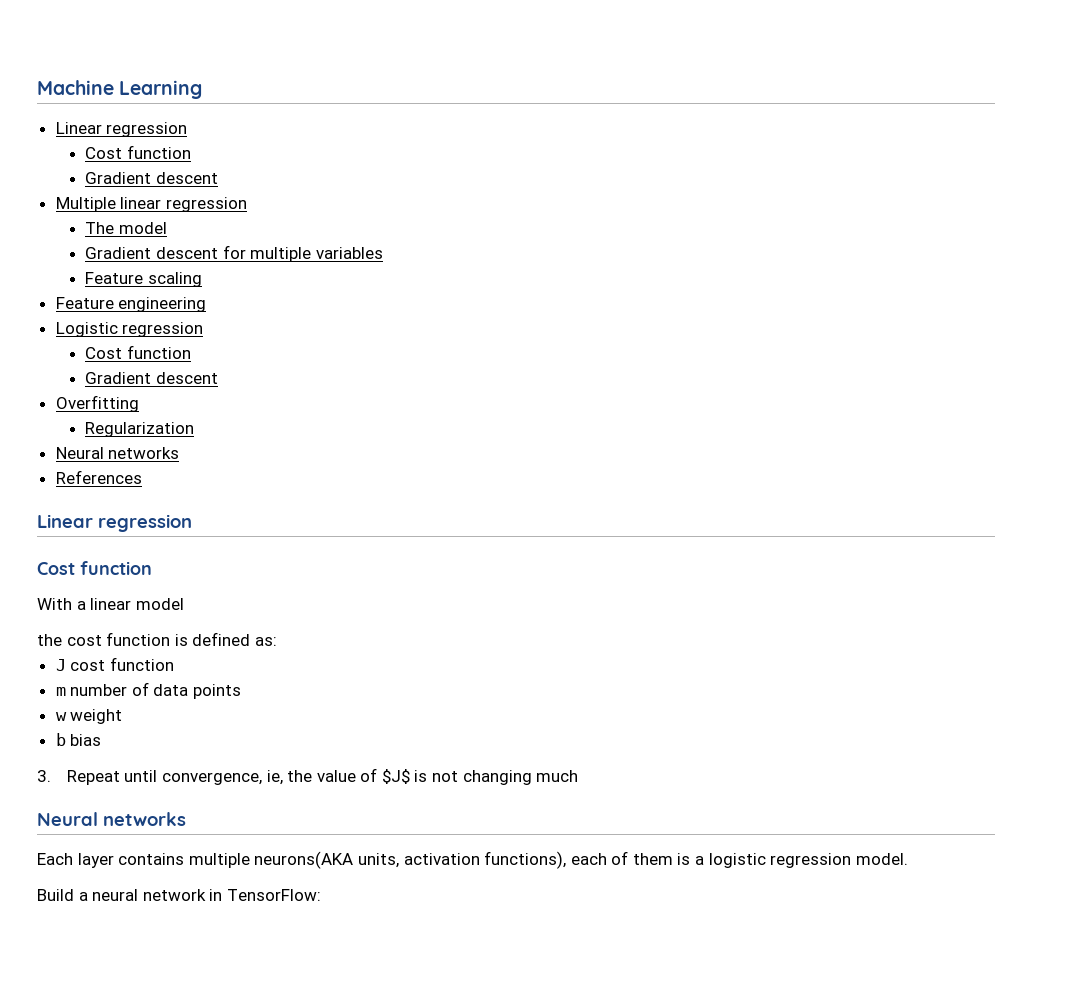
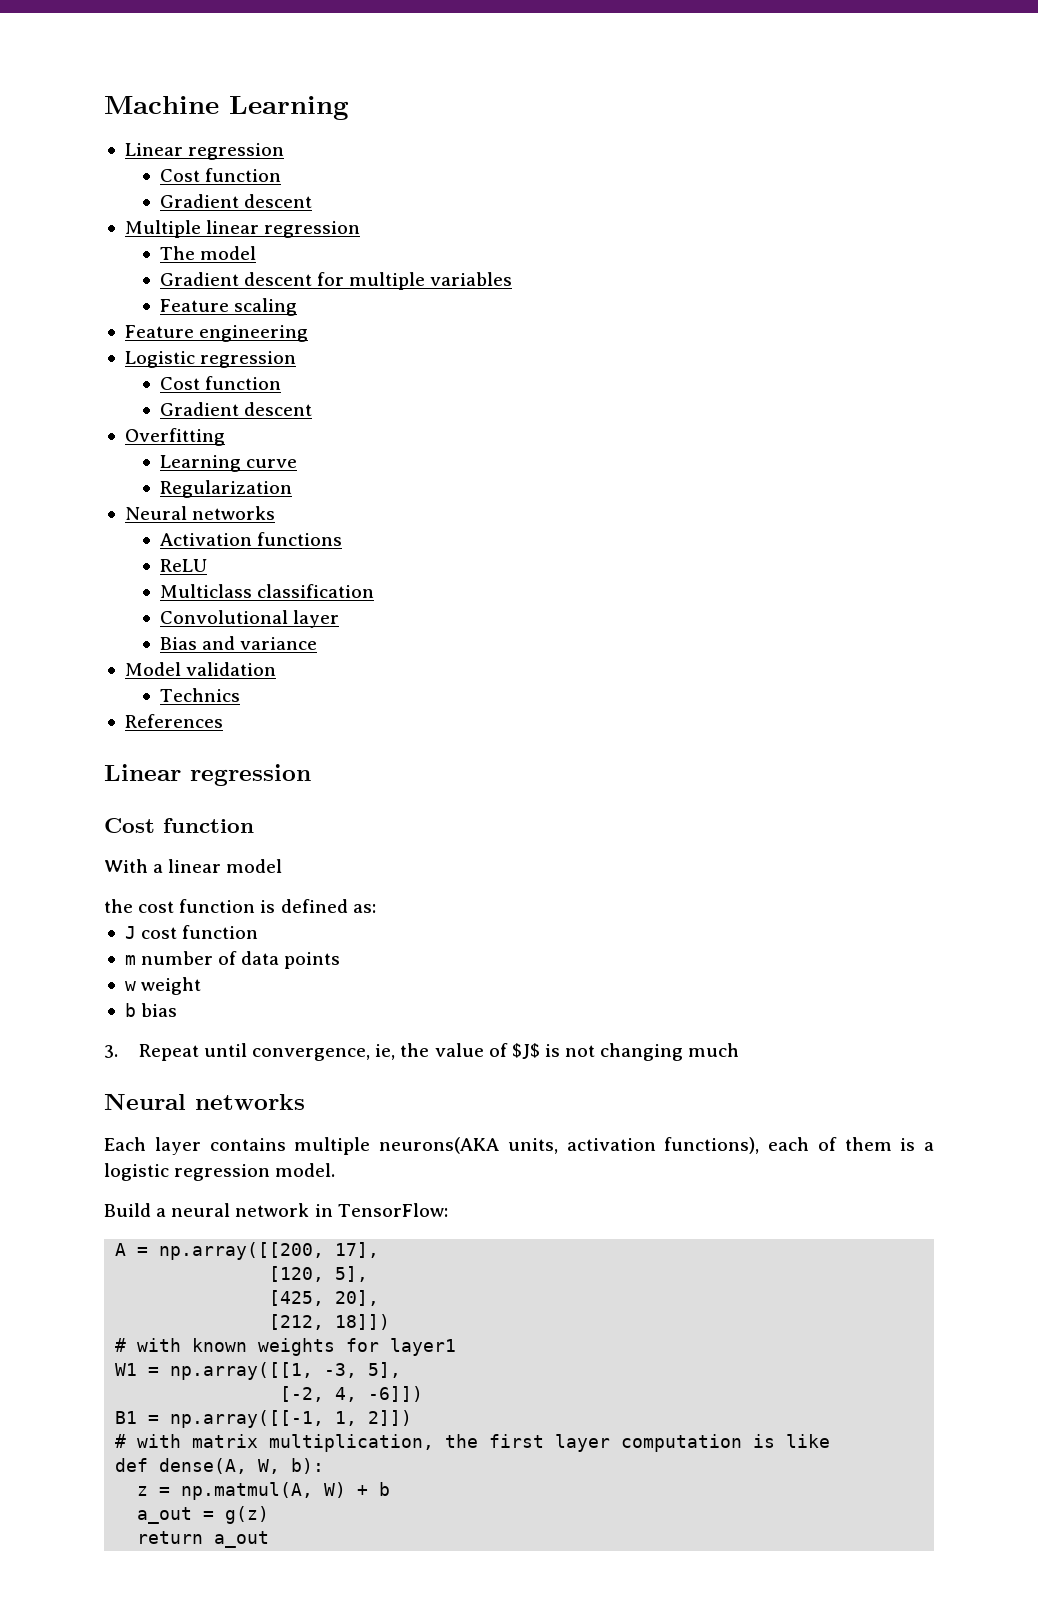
+ Learning curve
+ Activation functions
+ ReLU
+ Multiclass classification
+ Convolutional layer
+ Bias and variance
+ Model validation
+ Technics
+ A = np.array([[200, 17],
+ [120, 5],
+ [425, 20],
+ [212, 18]])
+ # with known weights for layer1
+ W1 = np.array([[1, -3, 5],
+ [-2, 4, -6]])
+ B1 = np.array([[-1, 1, 2]])
+ # with matrix multiplication, the first layer computation is like
+ def dense(A, W, b):
+ z = np.matmul(A, W) + b
+ a_out = g(z)
+ return a_out

